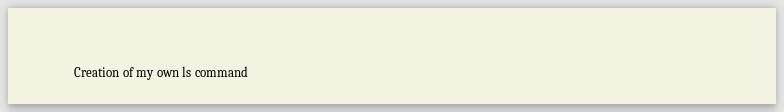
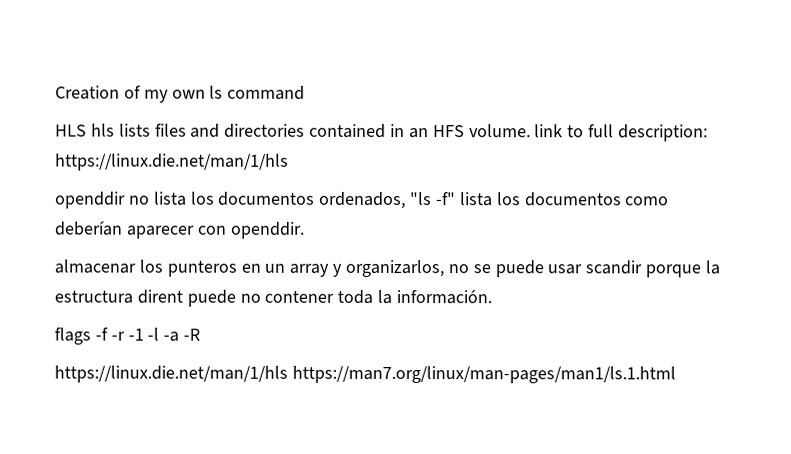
+ HLS hls lists files and directories contained in an HFS volume. link to full description: https://linux.die.net/man/1/hls
+ openddir no lista los documentos ordenados, "ls -f" lista los documentos como deberían aparecer con openddir.
+ almacenar los punteros en un array y organizarlos, no se puede usar scandir porque la estructura dirent puede no contener toda la información.
+ flags -f -r -1 -l -a -R
+ https://linux.die.net/man/1/hls https://man7.org/linux/man-pages/man1/ls.1.html

